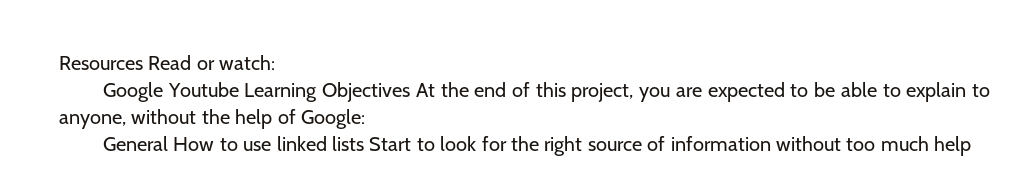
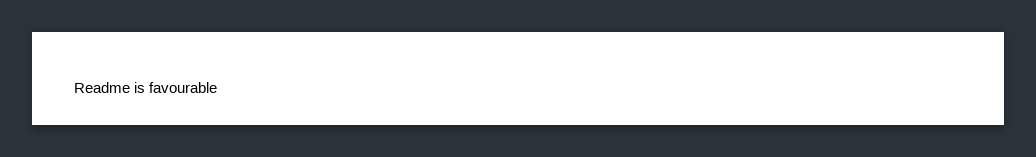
- Resources Read or watch:
- Google Youtube Learning Objectives At the end of this project, you are expected to be able to explain to anyone, without the help of Google:
- General How to use linked lists Start to look for the right source of information without too much help
+ Readme is favourable

